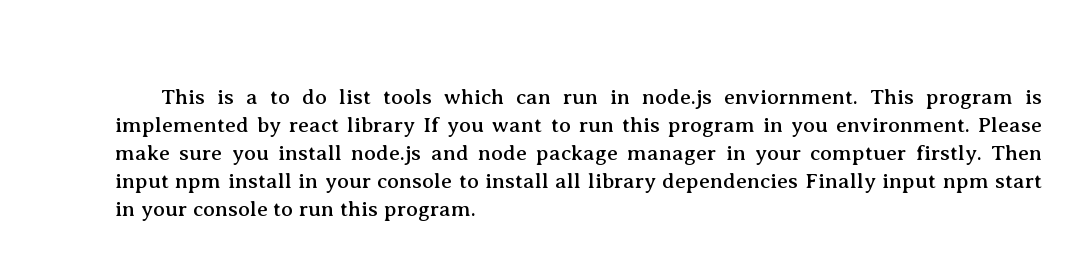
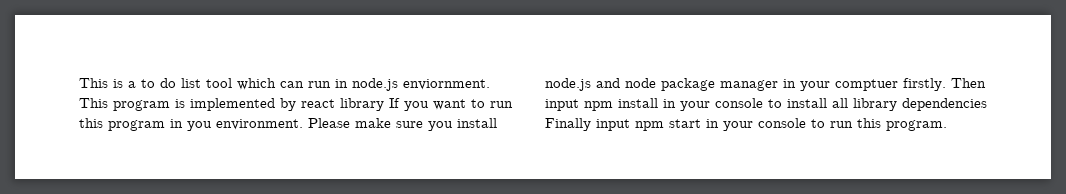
- This is a to do list tools which can run in node.js enviornment.
+ This is a to do list tool which can run in node.js enviornment.

